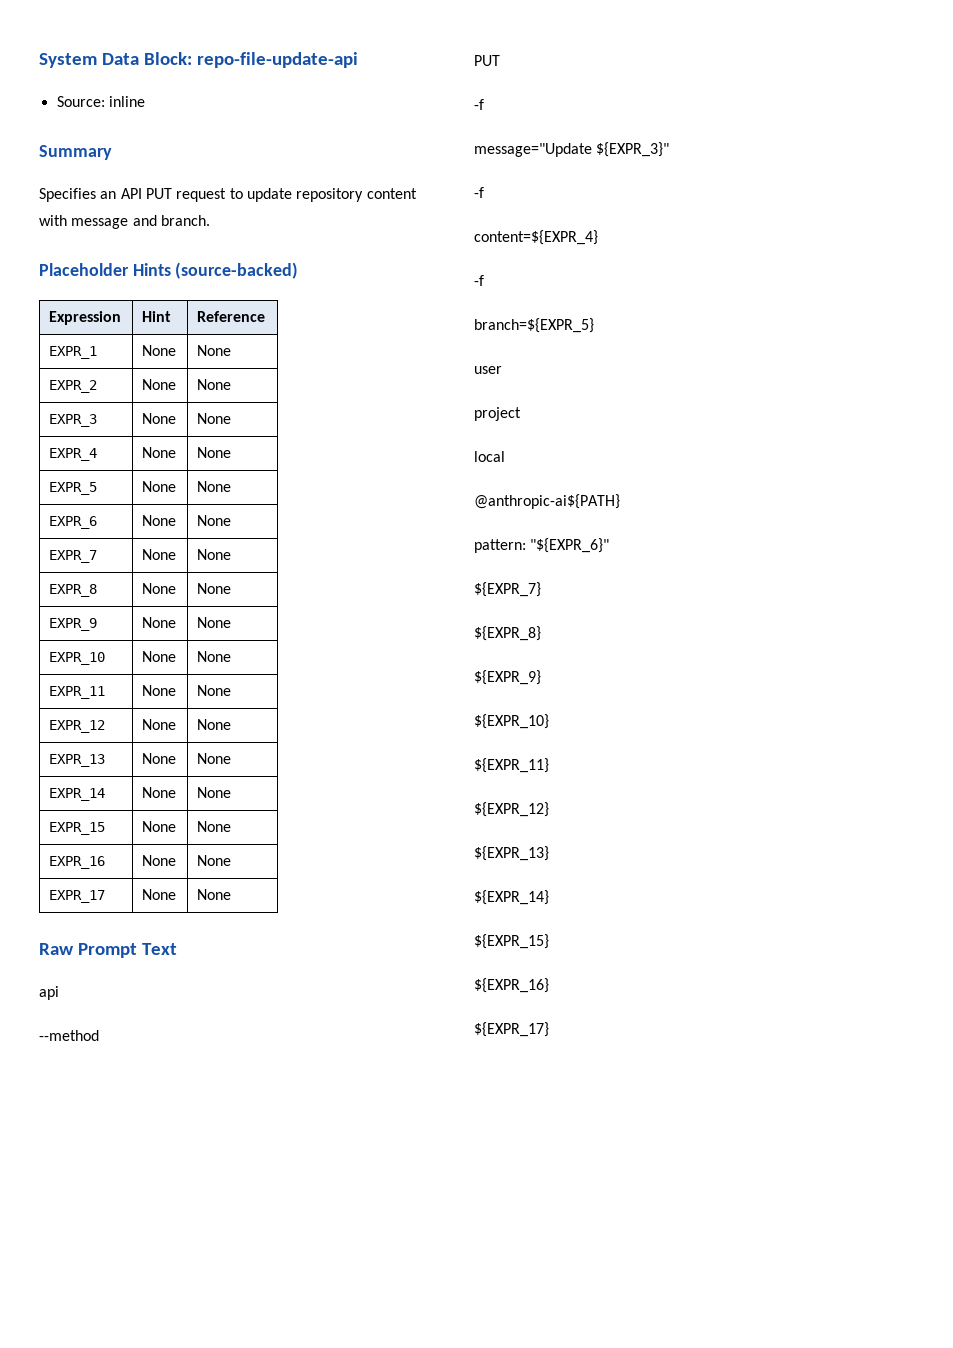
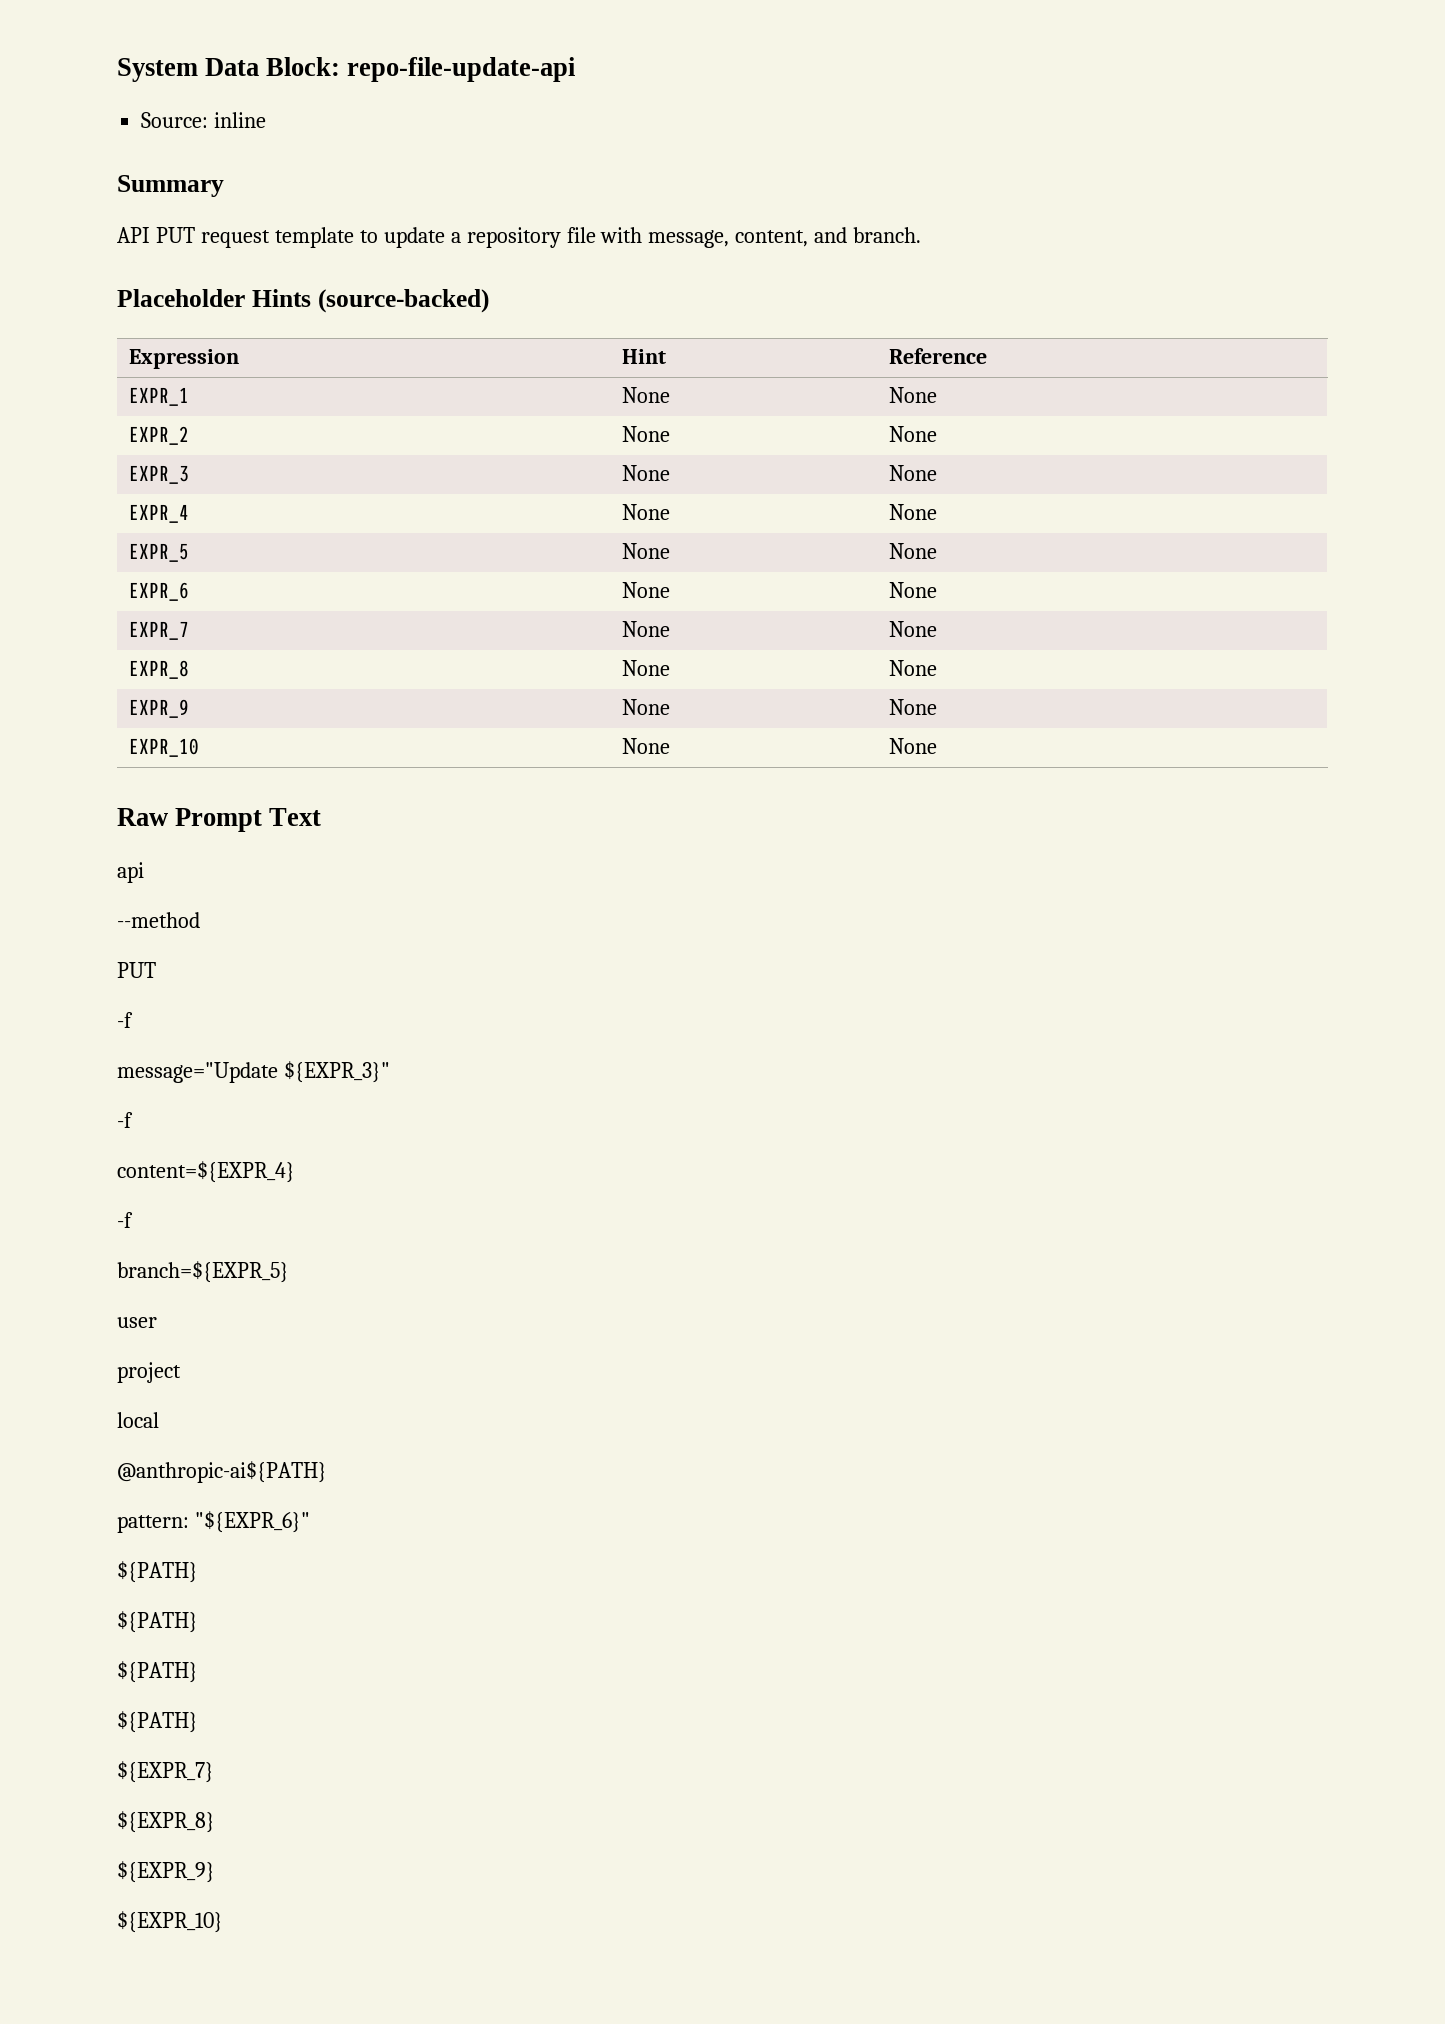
- Specifies an API PUT request to update repository content with message and branch.
+ API PUT request template to update a repository file with message, content, and branch.
- EXPR_11 | None | None
- EXPR_12 | None | None
- EXPR_13 | None | None
- EXPR_14 | None | None
- EXPR_15 | None | None
- EXPR_16 | None | None
- EXPR_17 | None | None
  pattern: "${EXPR_6}"
+ ${PATH}
+ ${PATH}
+ ${PATH}
+ ${PATH}
- ${EXPR_11}
- ${EXPR_12}
- ${EXPR_13}
- ${EXPR_14}
- ${EXPR_15}
- ${EXPR_16}
- ${EXPR_17}

